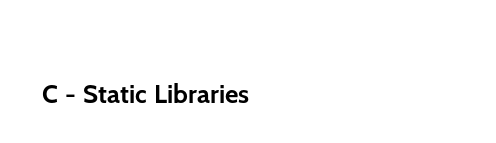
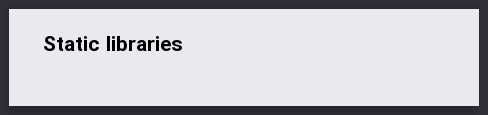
- C - Static Libraries
+ Static libraries

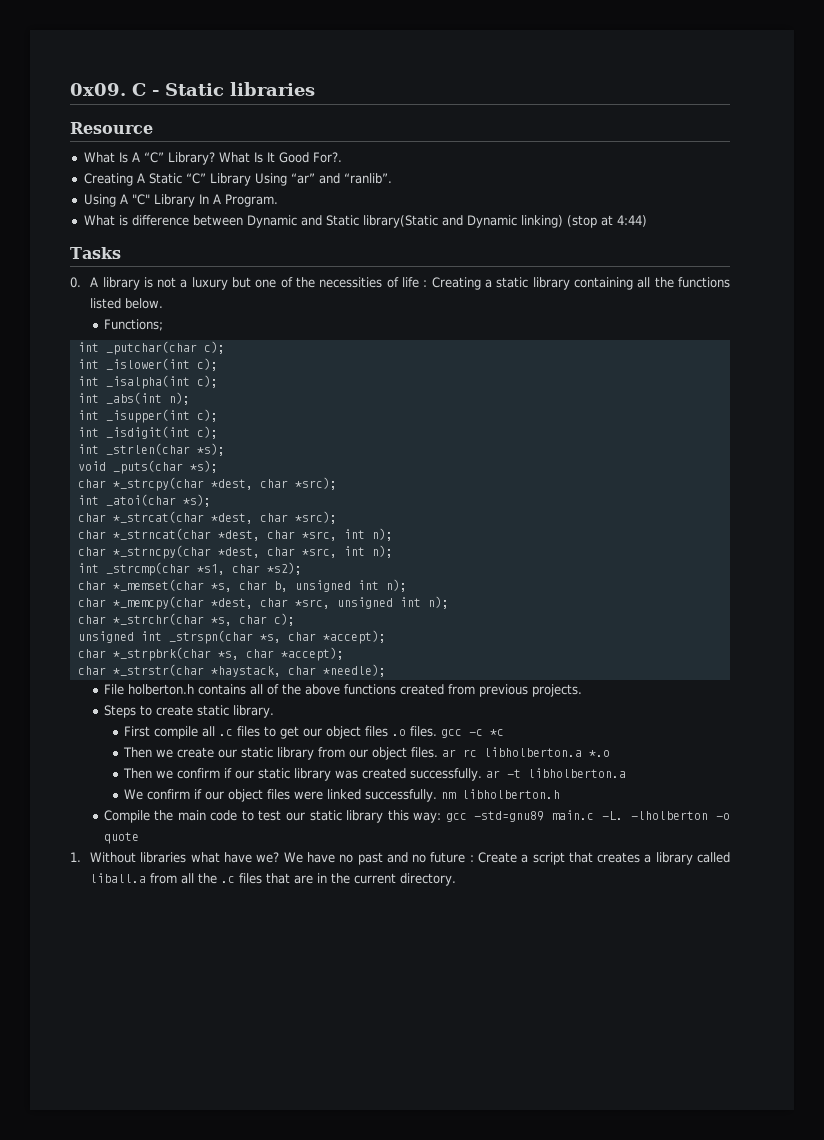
- Static libraries
+ 0x09. C - Static libraries
+ Resource
+ What Is A “C” Library? What Is It Good For?.
+ Creating A Static “C” Library Using “ar” and “ranlib”.
+ Using A "C" Library In A Program.
+ What is difference between Dynamic and Static library(Static and Dynamic linking) (stop at 4:44)
+ Tasks
+ 0. A library is not a luxury but one of the necessities of life : Creating a static library containing all the functions listed below.
+ Functions;
+ int _putchar(char c);
+ int _islower(int c);
+ int _isalpha(int c);
+ int _abs(int n);
+ int _isupper(int c);
+ int _isdigit(int c);
+ int _strlen(char *s);
+ void _puts(char *s);
+ char *_strcpy(char *dest, char *src);
+ int _atoi(char *s);
+ char *_strcat(char *dest, char *src);
+ char *_strncat(char *dest, char *src, int n);
+ char *_strncpy(char *dest, char *src, int n);
+ int _strcmp(char *s1, char *s2);
+ char *_memset(char *s, char b, unsigned int n);
+ char *_memcpy(char *dest, char *src, unsigned int n);
+ char *_strchr(char *s, char c);
+ unsigned int _strspn(char *s, char *accept);
+ char *_strpbrk(char *s, char *accept);
+ char *_strstr(char *haystack, char *needle);
+ File holberton.h contains all of the above functions created from previous projects.
+ Steps to create static library.
+ First compile all .c files to get our object files .o files. gcc -c *c
+ Then we create our static library from our object files. ar rc libholberton.a *.o
+ Then we confirm if our static library was created successfully. ar -t libholberton.a
+ We confirm if our object files were linked successfully. nm libholberton.h
+ Compile the main code to test our static library this way: gcc -std=gnu89 main.c -L. -lholberton -o quote
+ 1. Without libraries what have we? We have no past and no future : Create a script that creates a library called liball.a from all the .c files that are in the current directory.

